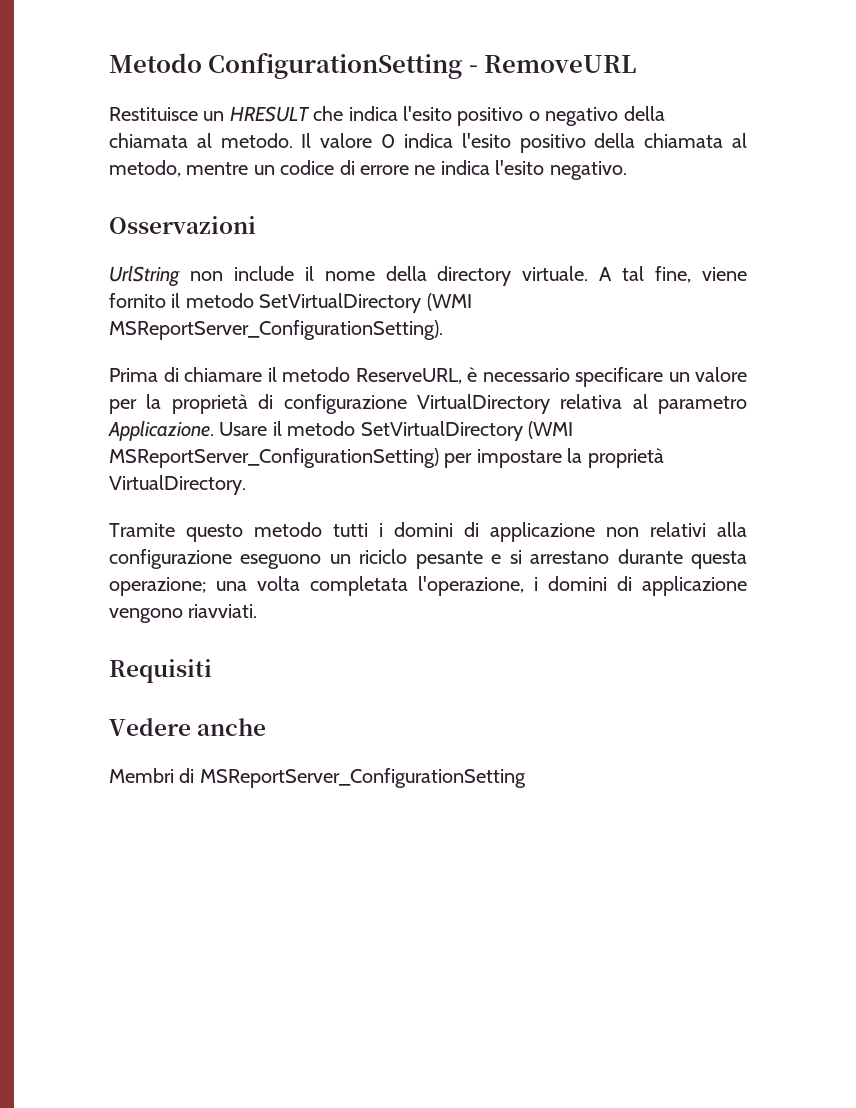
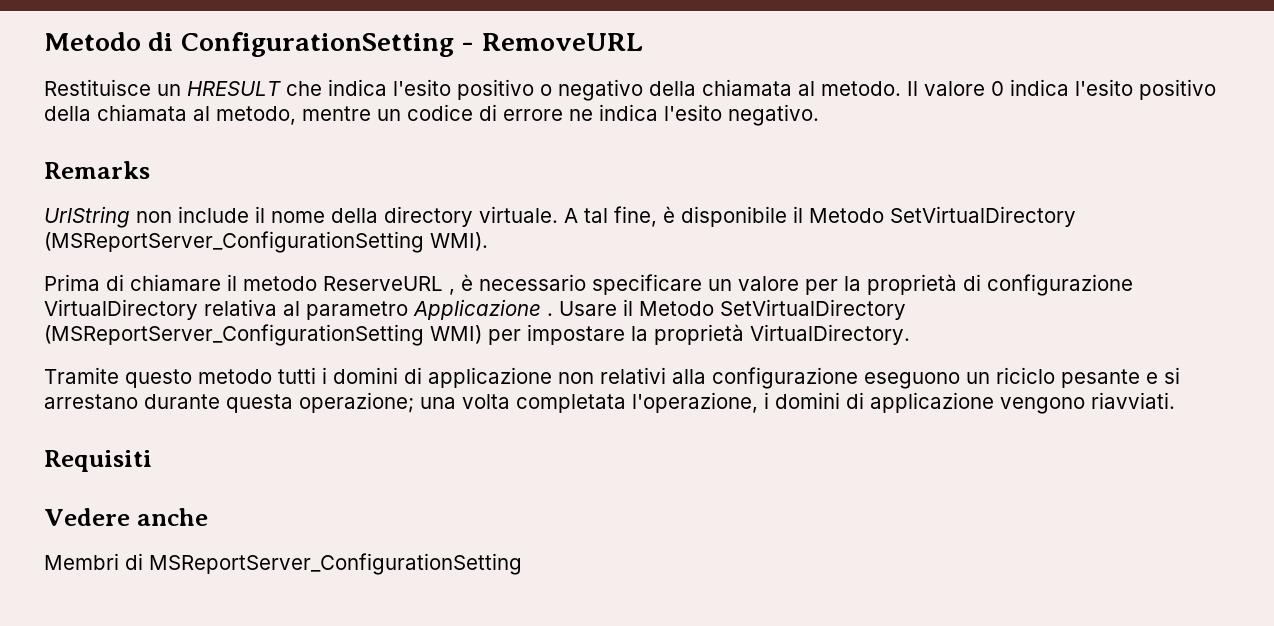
- Metodo ConfigurationSetting - RemoveURL
+ Metodo di ConfigurationSetting - RemoveURL
- Osservazioni
+ Remarks
- A tal fine, viene fornito il metodo SetVirtualDirectory (WMI MSReportServer_ConfigurationSetting).
+ A tal fine, è disponibile il Metodo SetVirtualDirectory (MSReportServer_ConfigurationSetting WMI).
- Prima di chiamare il metodo ReserveURL, è necessario specificare un valore per la proprietà di configurazione VirtualDirectory relativa al parametro Applicazione. Usare il metodo SetVirtualDirectory (WMI MSReportServer_ConfigurationSetting) per impostare la proprietà VirtualDirectory.
+ Prima di chiamare il metodo ReserveURL , è necessario specificare un valore per la proprietà di configurazione VirtualDirectory relativa al parametro Applicazione . Usare il Metodo SetVirtualDirectory (MSReportServer_ConfigurationSetting WMI) per impostare la proprietà VirtualDirectory.

